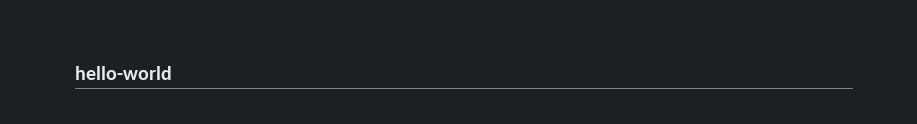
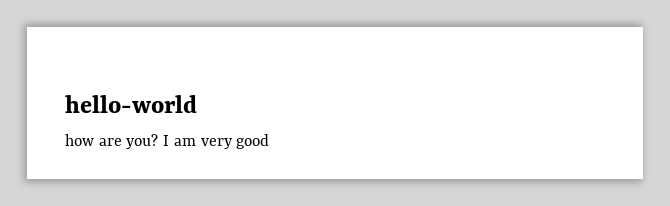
+ how are you? I am very good

